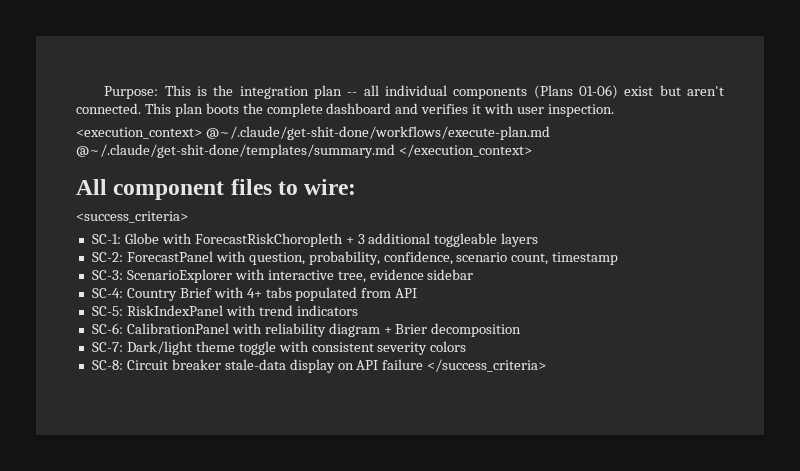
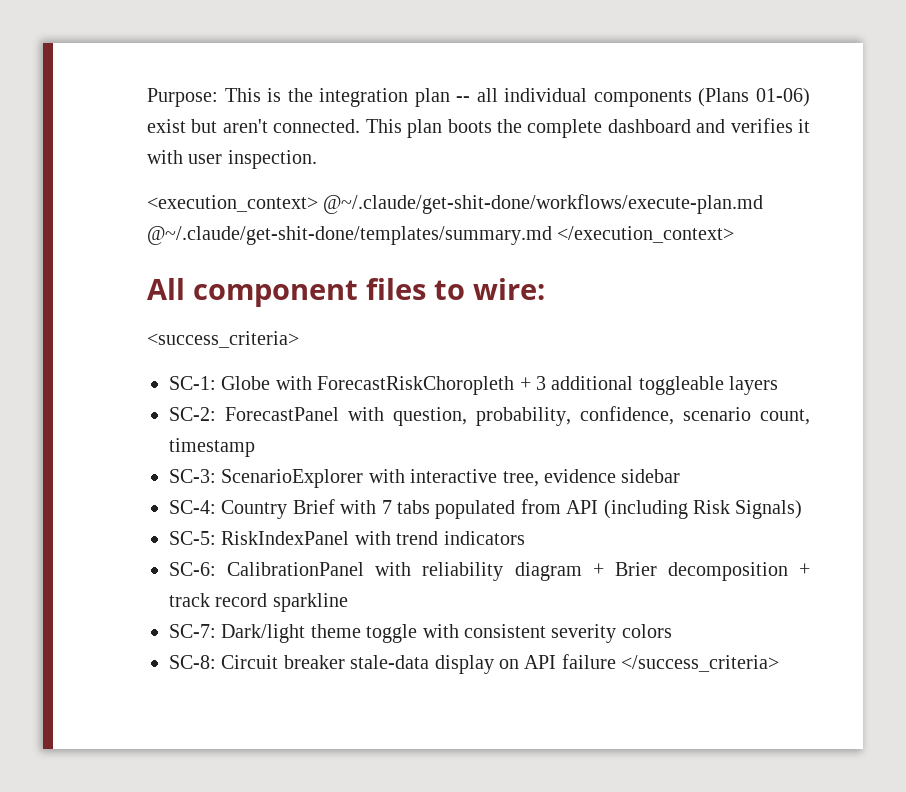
- SC-4: Country Brief with 4+ tabs populated from API
+ SC-4: Country Brief with 7 tabs populated from API (including Risk Signals)
- SC-6: CalibrationPanel with reliability diagram + Brier decomposition
+ SC-6: CalibrationPanel with reliability diagram + Brier decomposition + track record sparkline

